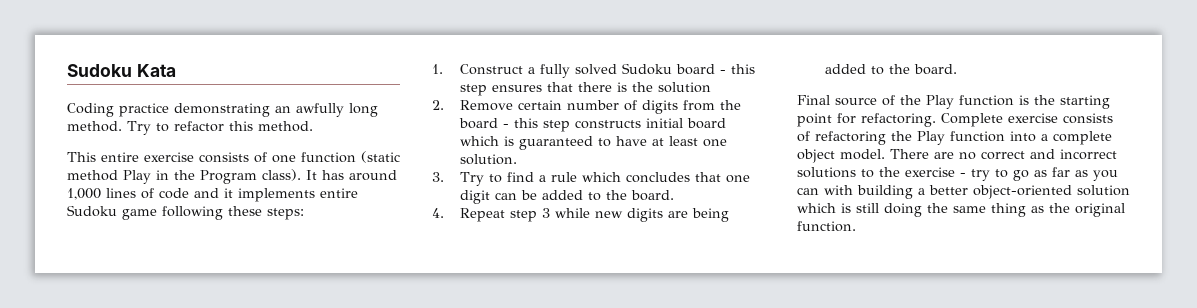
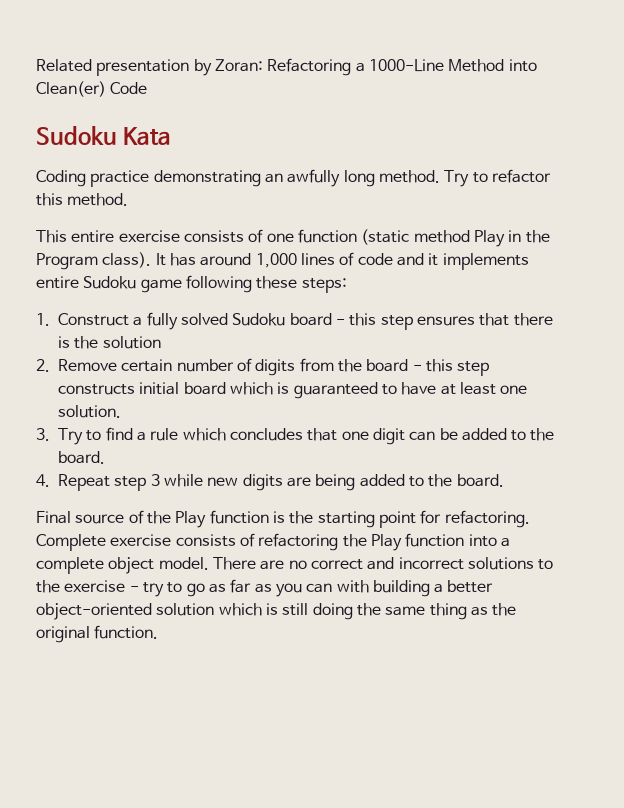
+ Related presentation by Zoran: Refactoring a 1000-Line Method into Clean(er) Code

